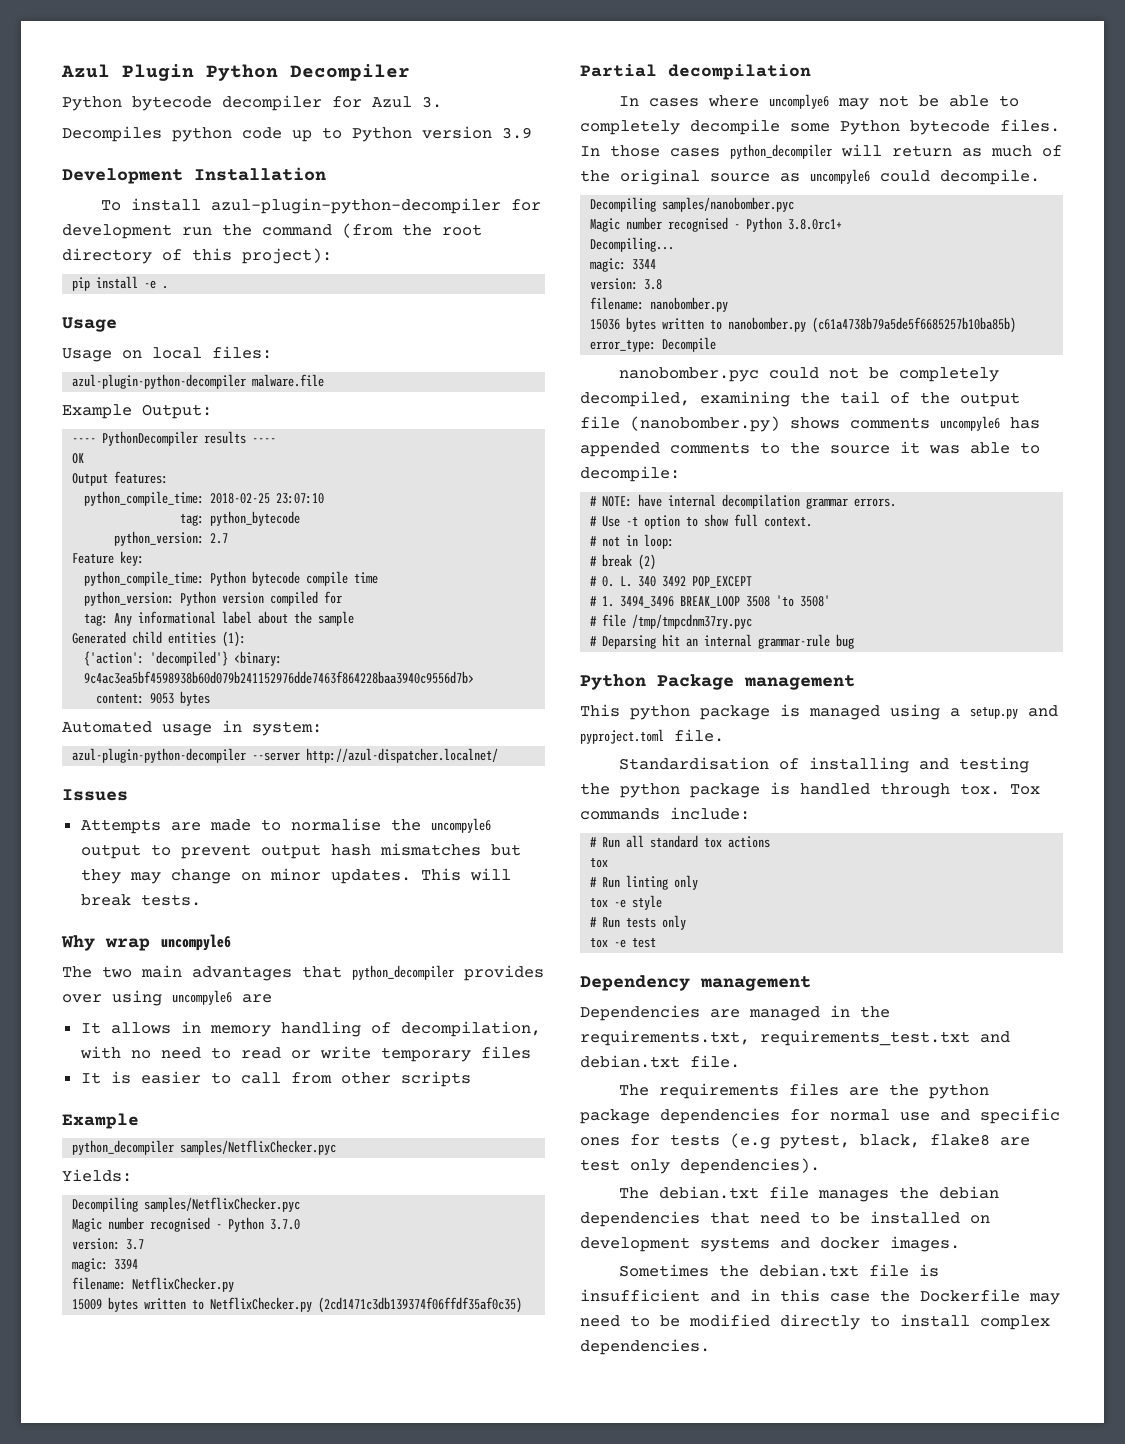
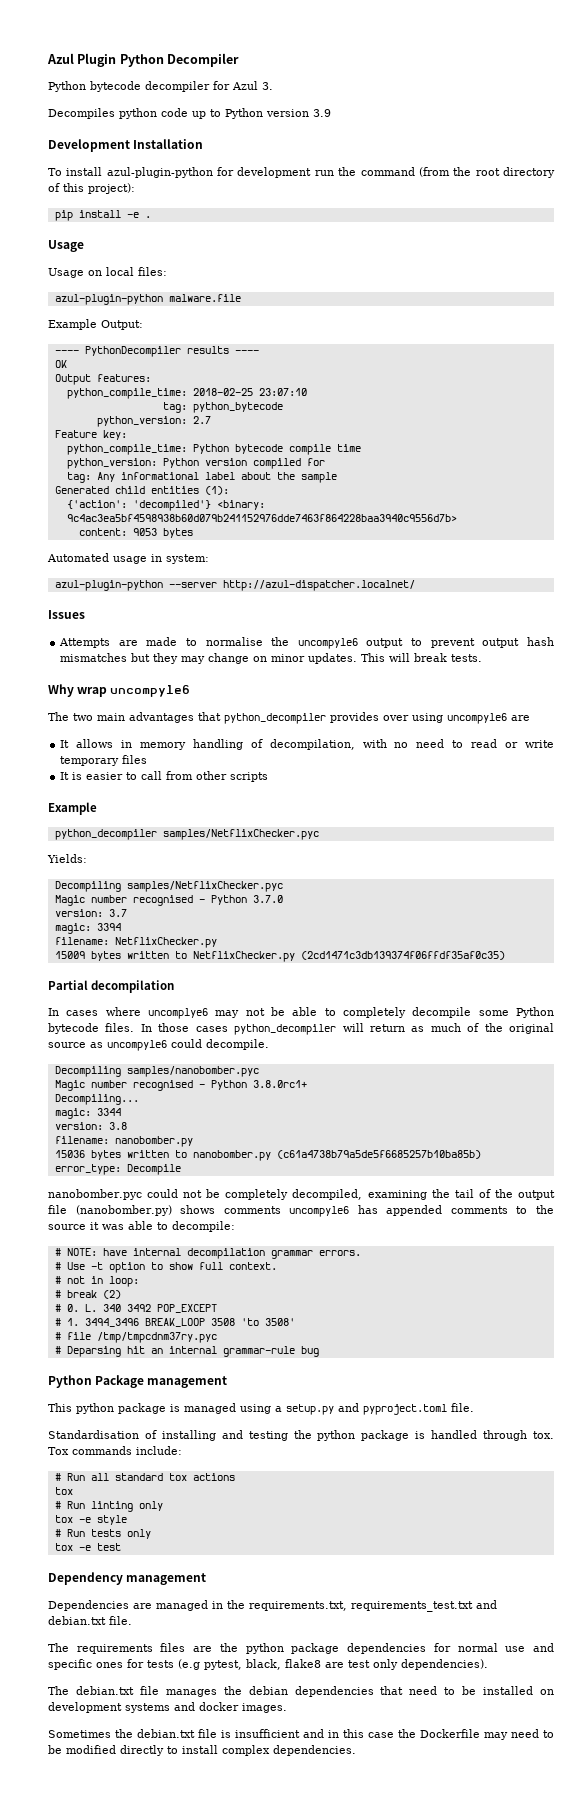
- To install azul-plugin-python-decompiler for development run the command (from the root directory of this project):
+ To install azul-plugin-python for development run the command (from the root directory of this project):
- azul-plugin-python-decompiler malware.file
+ azul-plugin-python malware.file
- azul-plugin-python-decompiler --server http://azul-dispatcher.localnet/
+ azul-plugin-python --server http://azul-dispatcher.localnet/

